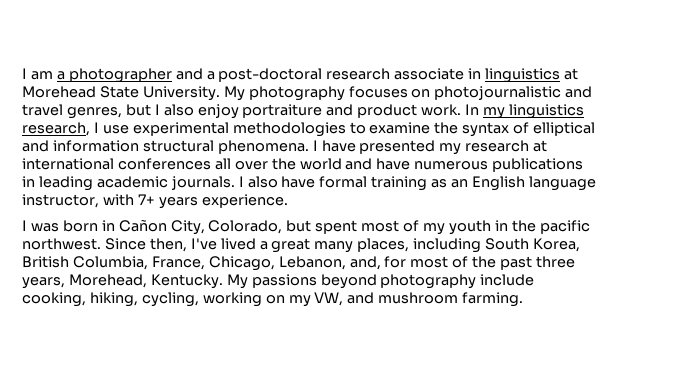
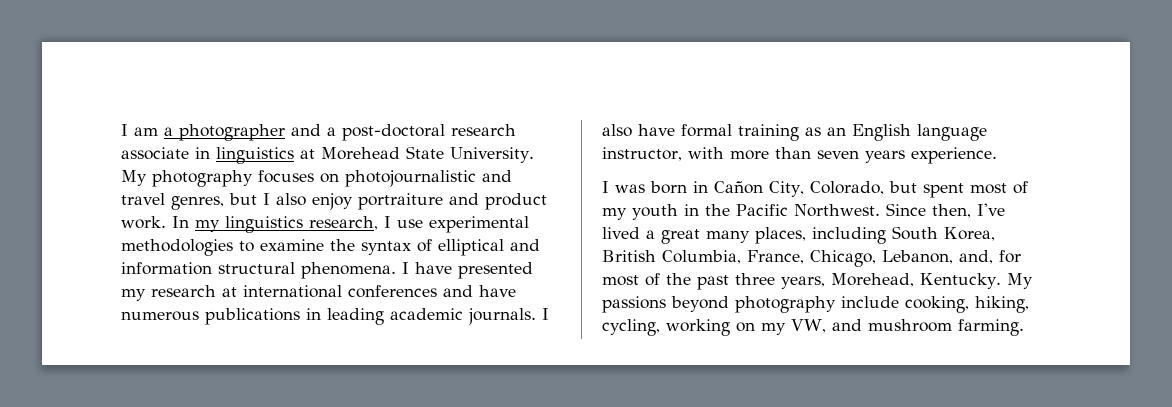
- I have presented my research at international conferences all over the world and have numerous publications in leading academic journals.
+ I have presented my research at international conferences and have numerous publications in leading academic journals.
- I also have formal training as an English language instructor, with 7+ years experience.
+ I also have formal training as an English language instructor, with more than seven years experience.
- I was born in Cañon City, Colorado, but spent most of my youth in the pacific northwest.
+ I was born in Cañon City, Colorado, but spent most of my youth in the Pacific Northwest.

